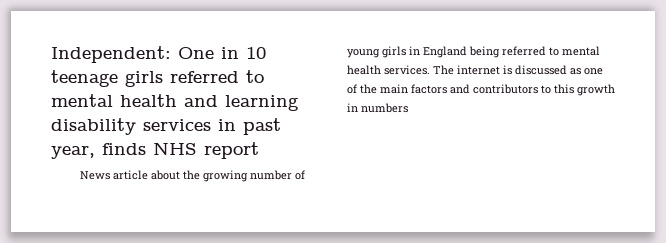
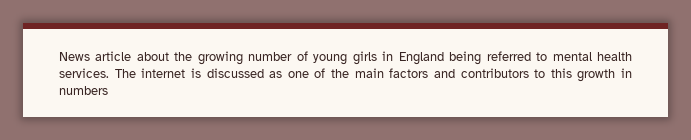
- Independent: One in 10 teenage girls referred to mental health and learning disability services in past year, finds NHS report

